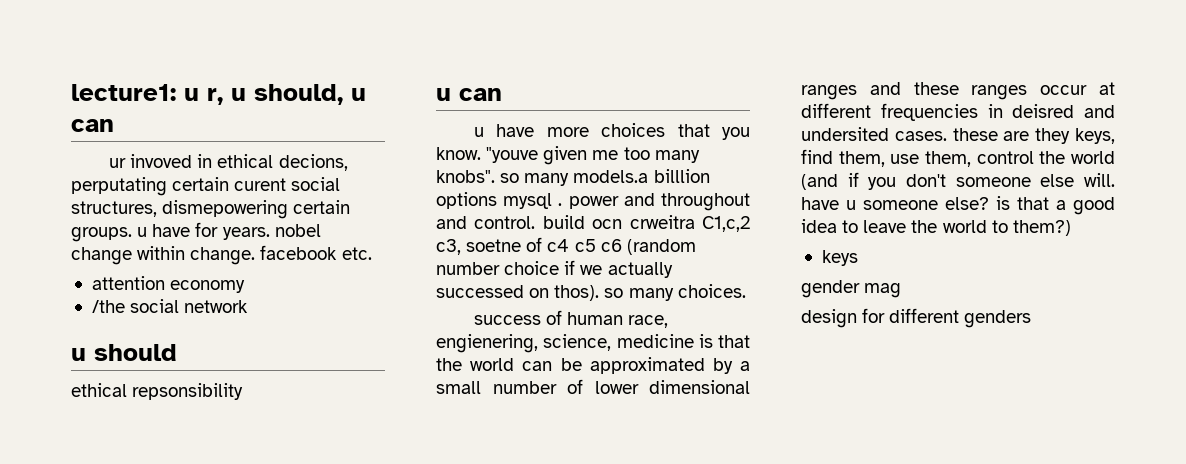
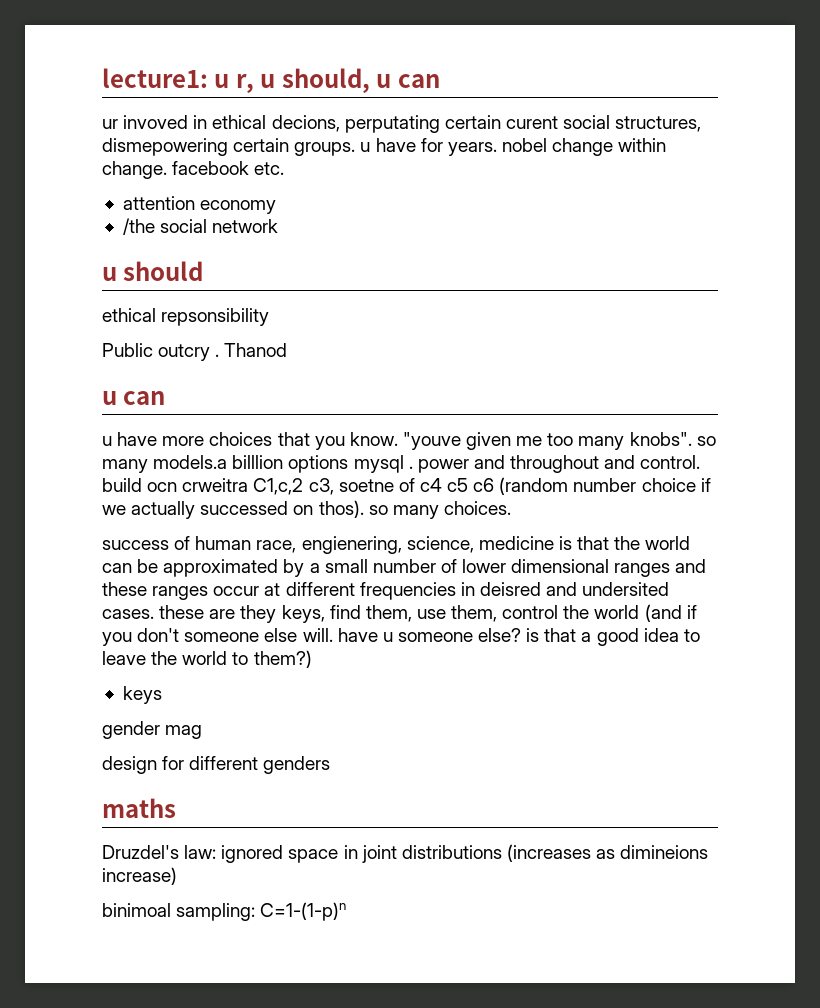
+ Public outcry . Thanod
+ maths
+ Druzdel's law: ignored space in joint distributions (increases as dimineions increase)
+ binimoal sampling: C=1-(1-p)n

